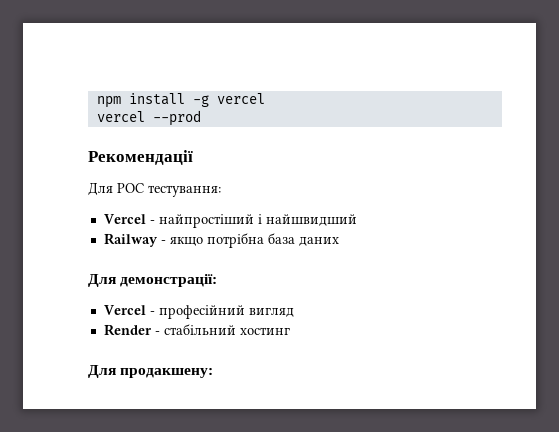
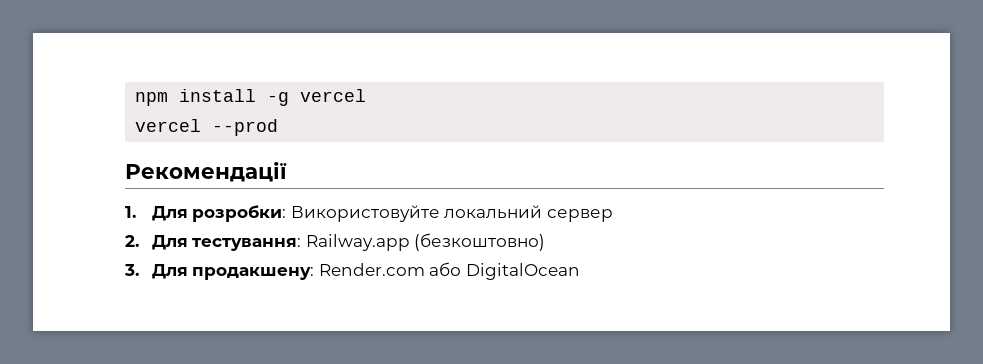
- Для POC тестування:
- Vercel - найпростіший і найшвидший
- Railway - якщо потрібна база даних
- Для демонстрації:
- Vercel - професійний вигляд
- Render - стабільний хостинг
- Для продакшену:
+ 1. Для розробки: Використовуйте локальний сервер
+ 2. Для тестування: Railway.app (безкоштовно)
+ 3. Для продакшену: Render.com або DigitalOcean

